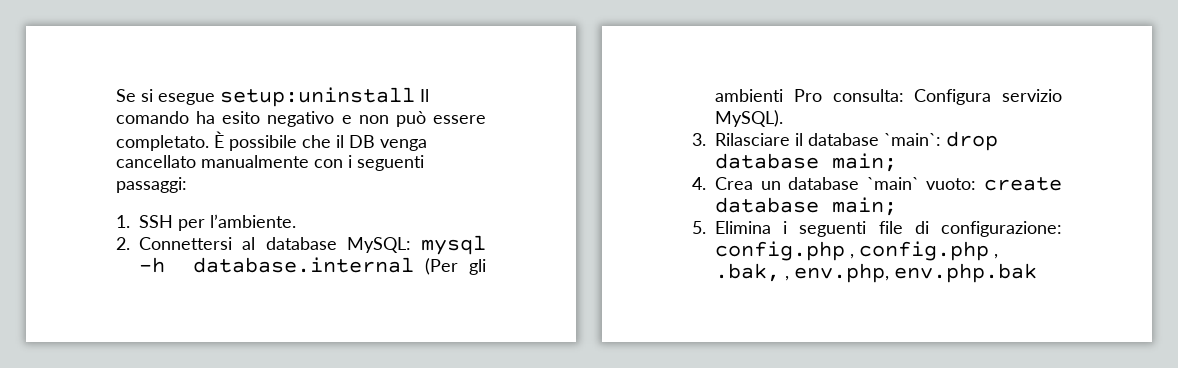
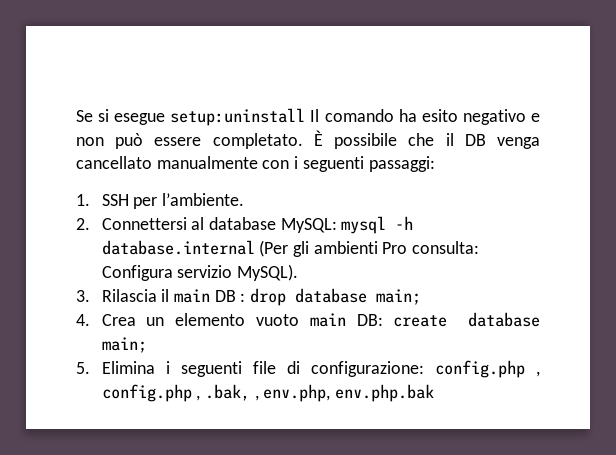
- 3. Rilasciare il database `main`: drop database main;
+ 3. Rilascia il main DB : drop database main;
- 4. Crea un database `main` vuoto: create database main;
+ 4. Crea un elemento vuoto main DB: create database main;

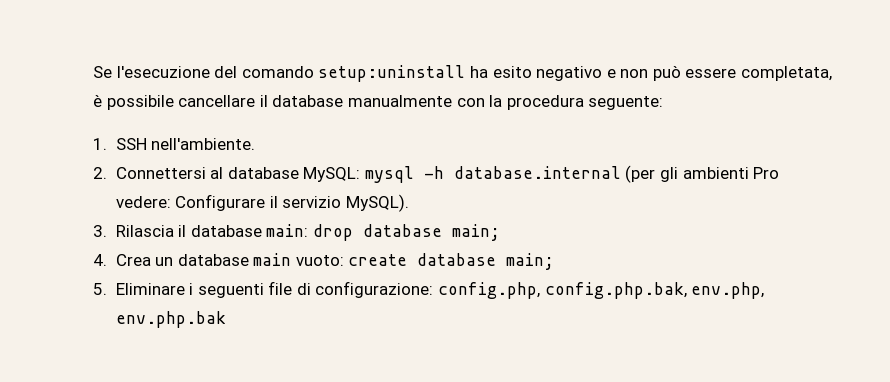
- Se si esegue setup:uninstall Il comando ha esito negativo e non può essere completato. È possibile che il DB venga cancellato manualmente con i seguenti passaggi:
+ Se l'esecuzione del comando setup:uninstall ha esito negativo e non può essere completata, è possibile cancellare il database manualmente con la procedura seguente:
- 1. SSH per l’ambiente.
+ 1. SSH nell'ambiente.
- 2. Connettersi al database MySQL: mysql -h database.internal (Per gli ambienti Pro consulta: Configura servizio MySQL).
+ 2. Connettersi al database MySQL: mysql -h database.internal (per gli ambienti Pro vedere: Configurare il servizio MySQL).
- 3. Rilascia il main DB : drop database main;
+ 3. Rilascia il database main: drop database main;
- 4. Crea un elemento vuoto main DB: create database main;
+ 4. Crea un database main vuoto: create database main;
- 5. Elimina i seguenti file di configurazione: config.php , config.php , .bak, , env.php, env.php.bak
+ 5. Eliminare i seguenti file di configurazione: config.php, config.php.bak, env.php, env.php.bak

